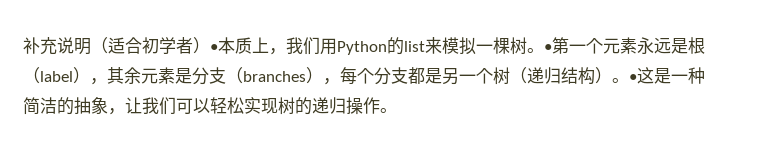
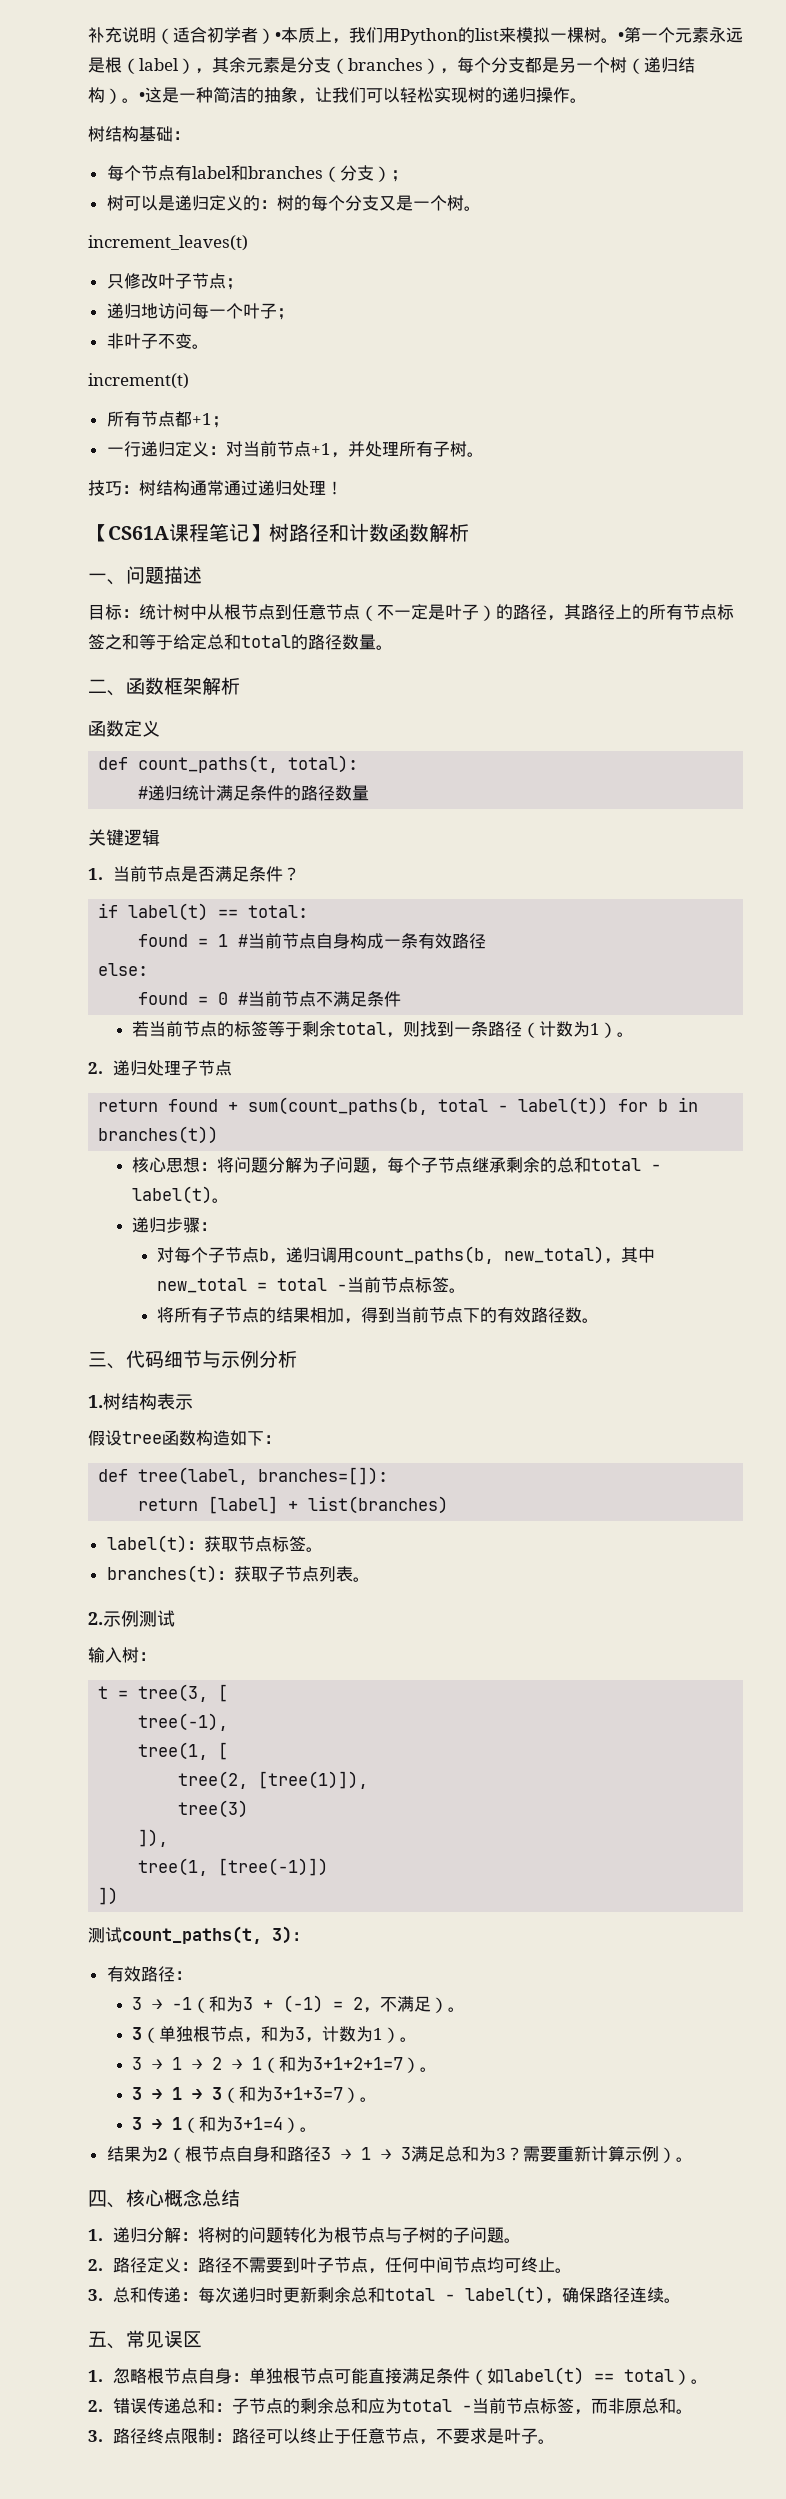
+ 树结构基础：
+ 每个节点有label和branches（分支）；
+ 树可以是递归定义的：树的每个分支又是一个树。
+ increment_leaves(t)
+ 只修改叶子节点；
+ 递归地访问每一个叶子；
+ 非叶子不变。
+ increment(t)
+ 所有节点都+1；
+ 一行递归定义：对当前节点+1，并处理所有子树。
+ 技巧：树结构通常通过递归处理！
+ 【CS61A课程笔记】树路径和计数函数解析
+ 一、问题描述
+ 目标：统计树中从根节点到任意节点（不一定是叶子）的路径，其路径上的所有节点标签之和等于给定总和total的路径数量。
+ 二、函数框架解析
+ 函数定义
+ def count_paths(t, total):
+ #递归统计满足条件的路径数量
+ 关键逻辑
+ 1.当前节点是否满足条件？
+ if label(t) == total:
+ found = 1 #当前节点自身构成一条有效路径
+ else:
+ found = 0 #当前节点不满足条件
+ 若当前节点的标签等于剩余total，则找到一条路径（计数为1）。
+ 2.递归处理子节点
+ return found + sum(count_paths(b, total - label(t)) for b in branches(t))
+ 核心思想：将问题分解为子问题，每个子节点继承剩余的总和total - label(t)。
+ 递归步骤：
+ 对每个子节点b，递归调用count_paths(b, new_total)，其中new_total = total -当前节点标签。
+ 将所有子节点的结果相加，得到当前节点下的有效路径数。
+ 三、代码细节与示例分析
+ 1.树结构表示
+ 假设tree函数构造如下：
+ def tree(label, branches=[]):
+ return [label] + list(branches)
+ label(t)：获取节点标签。
+ branches(t)：获取子节点列表。
+ 2.示例测试
+ 输入树：
+ t = tree(3, [
+ tree(-1),
+ tree(1, [
+ tree(2, [tree(1)]),
+ tree(3)
+ ]),
+ tree(1, [tree(-1)])
+ ])
+ 测试count_paths(t, 3)：
+ 有效路径：
+ 3 → -1（和为3 + (-1) = 2，不满足）。
+ 3（单独根节点，和为3，计数为1）。
+ 3 → 1 → 2 → 1（和为3+1+2+1=7）。
+ 3 → 1 → 3（和为3+1+3=7）。
+ 3 → 1（和为3+1=4）。
+ 结果为2（根节点自身和路径3 → 1 → 3满足总和为3？需要重新计算示例）。
+ 四、核心概念总结
+ 1.递归分解：将树的问题转化为根节点与子树的子问题。
+ 2.路径定义：路径不需要到叶子节点，任何中间节点均可终止。
+ 3.总和传递：每次递归时更新剩余总和total - label(t)，确保路径连续。
+ 五、常见误区
+ 1.忽略根节点自身：单独根节点可能直接满足条件（如label(t) == total）。
+ 2.错误传递总和：子节点的剩余总和应为total -当前节点标签，而非原总和。
+ 3.路径终点限制：路径可以终止于任意节点，不要求是叶子。

